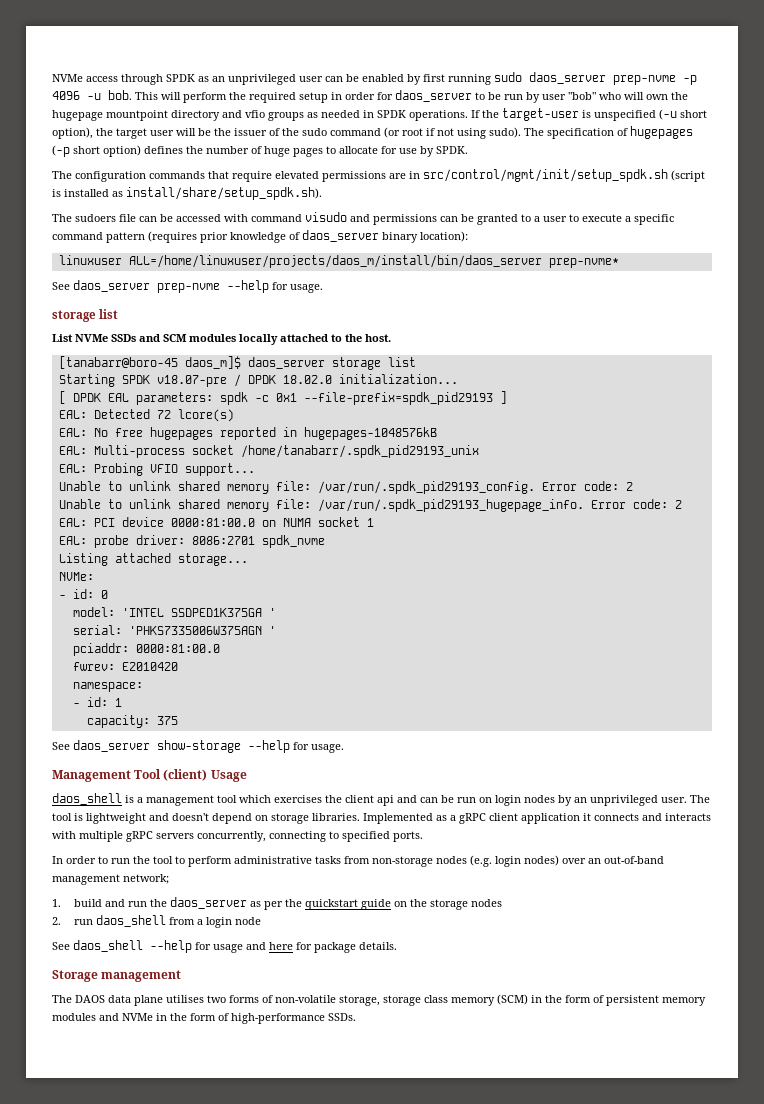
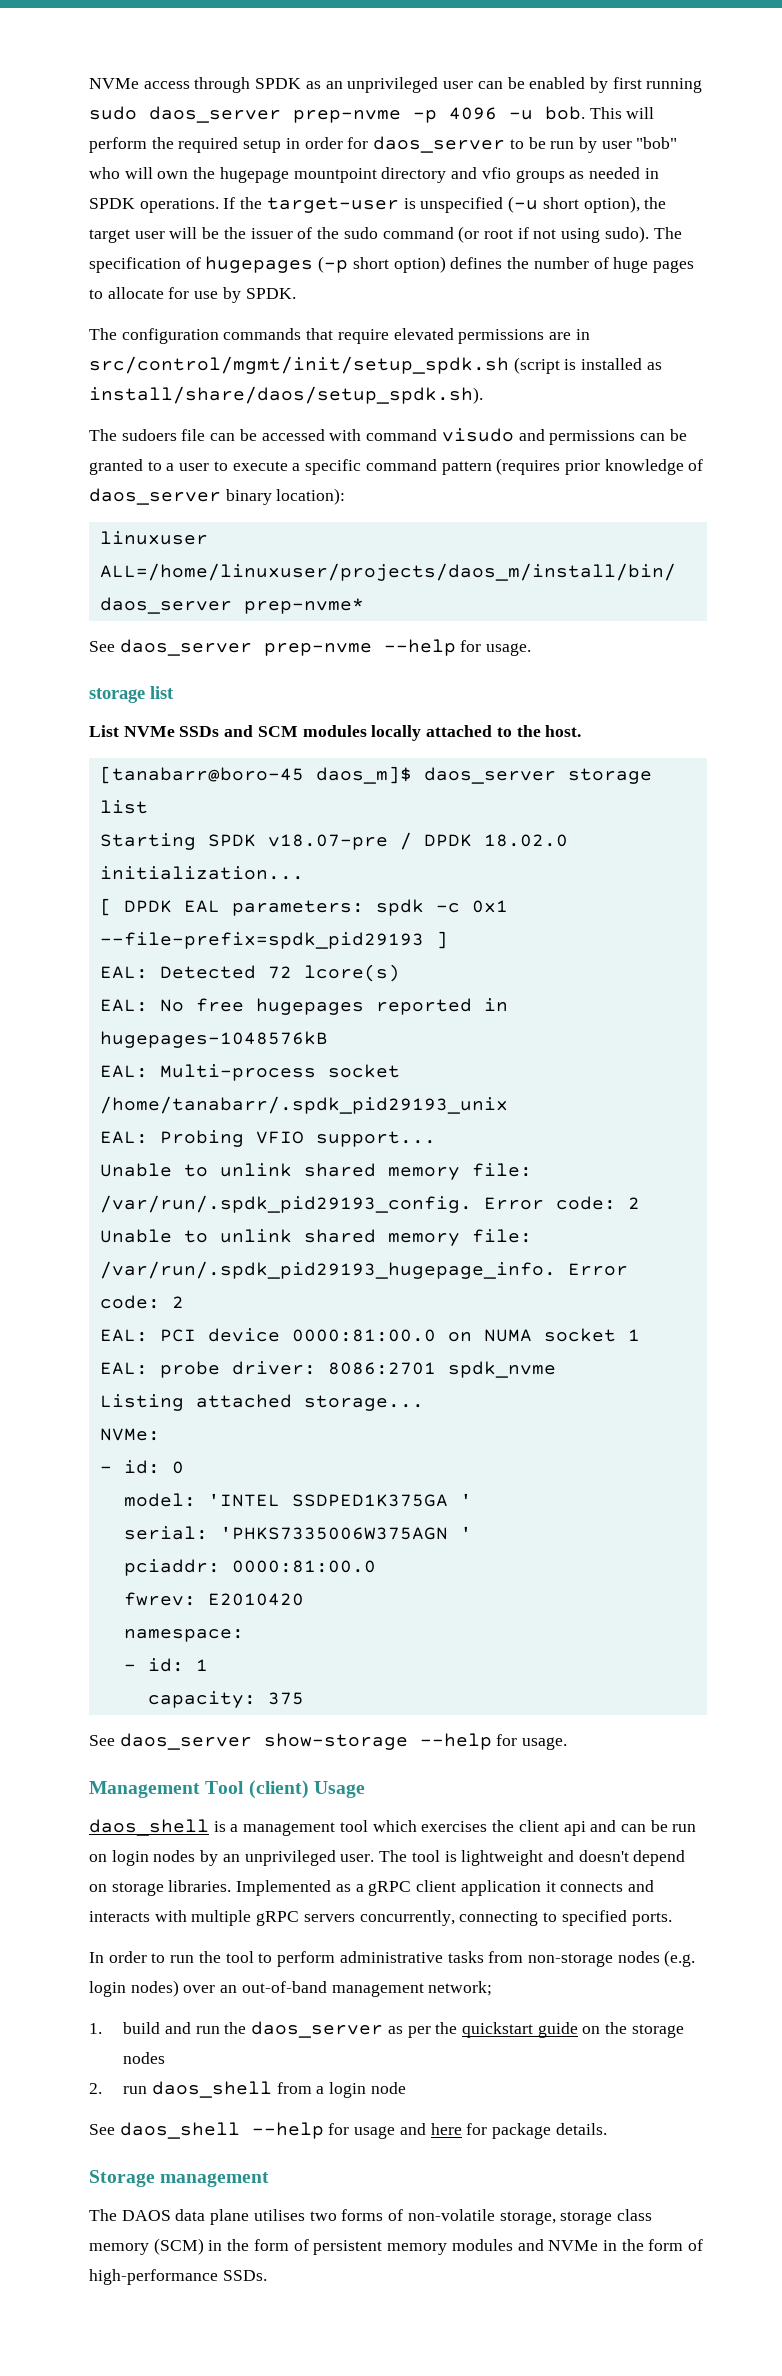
- The configuration commands that require elevated permissions are in src/control/mgmt/init/setup_spdk.sh (script is installed as install/share/setup_spdk.sh).
+ The configuration commands that require elevated permissions are in src/control/mgmt/init/setup_spdk.sh (script is installed as install/share/daos/setup_spdk.sh).

